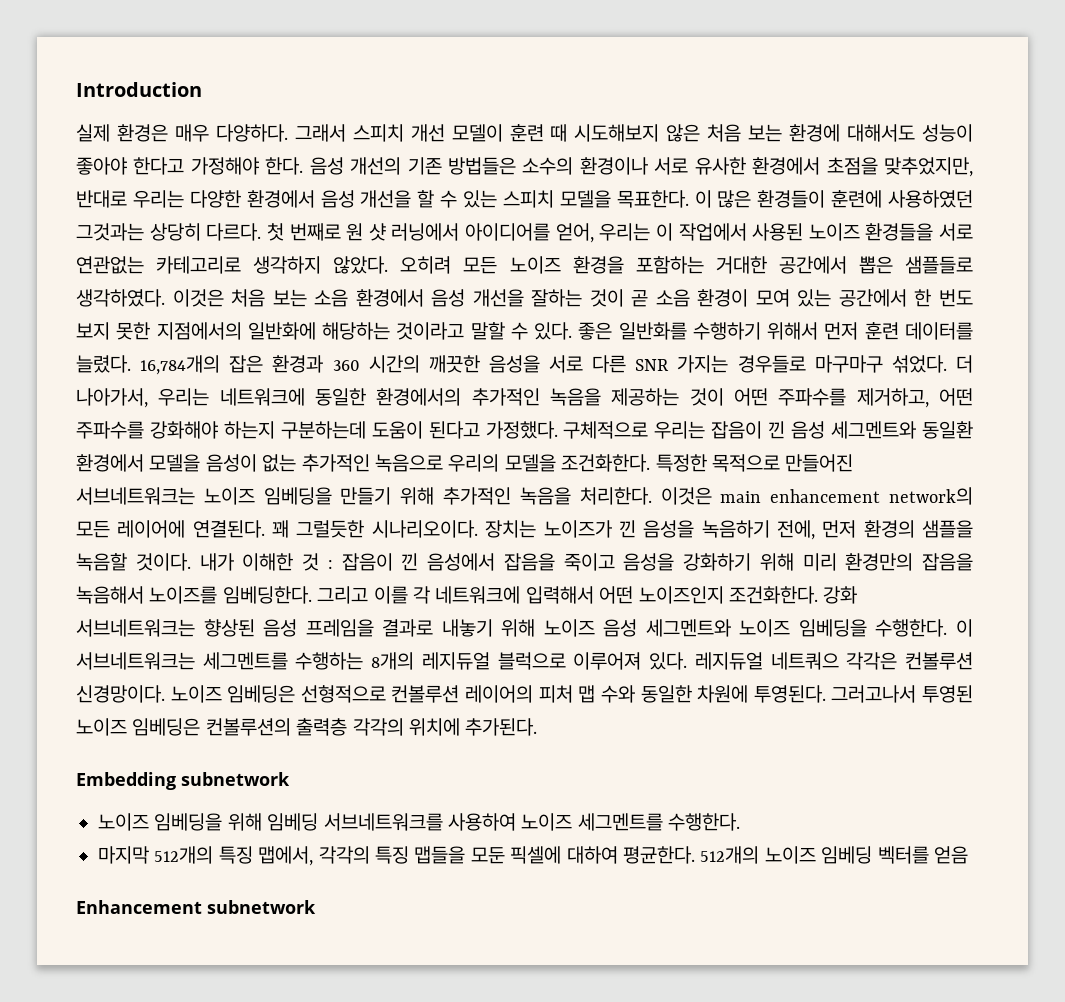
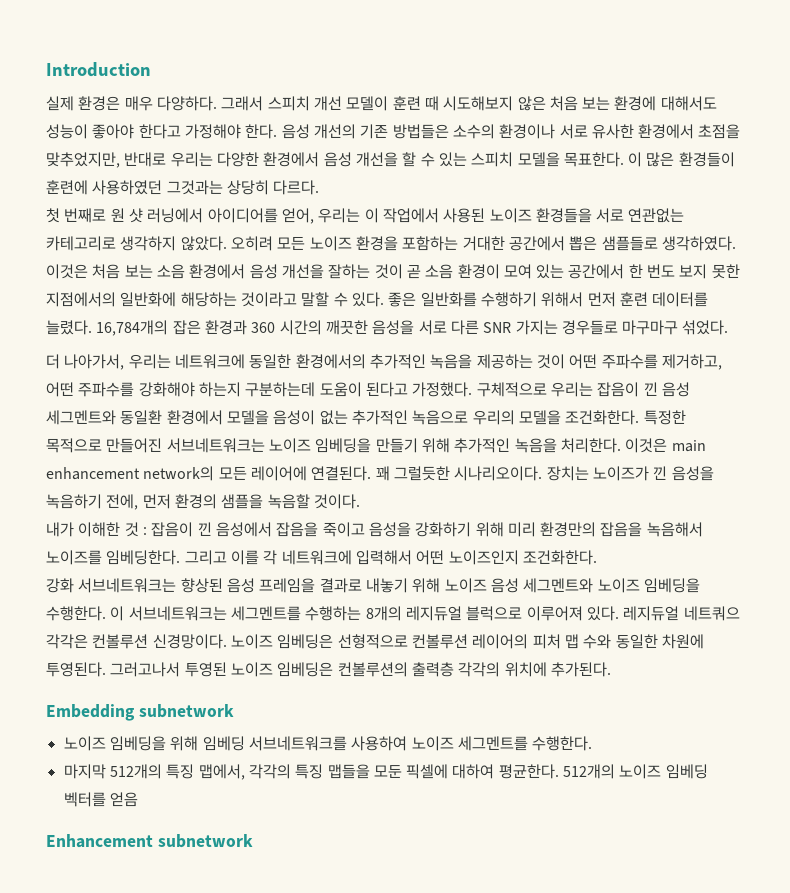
- 이 많은 환경들이 훈련에 사용하였던 그것과는 상당히 다르다. 첫 번째로 원 샷 러닝에서 아이디어를 얻어, 우리는 이 작업에서 사용된 노이즈 환경들을 서로 연관없는 카테고리로 생각하지 않았다.
+ 이 많은 환경들이 훈련에 사용하였던 그것과는 상당히 다르다.
+ 첫 번째로 원 샷 러닝에서 아이디어를 얻어, 우리는 이 작업에서 사용된 노이즈 환경들을 서로 연관없는 카테고리로 생각하지 않았다.
- 16,784개의 잡은 환경과 360 시간의 깨끗한 음성을 서로 다른 SNR 가지는 경우들로 마구마구 섞었다. 더 나아가서, 우리는 네트워크에 동일한 환경에서의 추가적인 녹음을 제공하는 것이 어떤 주파수를 제거하고, 어떤 주파수를 강화해야 하는지 구분하는데 도움이 된다고 가정했다.
+ 16,784개의 잡은 환경과 360 시간의 깨끗한 음성을 서로 다른 SNR 가지는 경우들로 마구마구 섞었다.
+ 더 나아가서, 우리는 네트워크에 동일한 환경에서의 추가적인 녹음을 제공하는 것이 어떤 주파수를 제거하고, 어떤 주파수를 강화해야 하는지 구분하는데 도움이 된다고 가정했다.
- 장치는 노이즈가 낀 음성을 녹음하기 전에, 먼저 환경의 샘플을 녹음할 것이다. 내가 이해한 것 : 잡음이 낀 음성에서 잡음을 죽이고 음성을 강화하기 위해 미리 환경만의 잡음을 녹음해서 노이즈를 임베딩한다.
+ 장치는 노이즈가 낀 음성을 녹음하기 전에, 먼저 환경의 샘플을 녹음할 것이다.
+ 내가 이해한 것 : 잡음이 낀 음성에서 잡음을 죽이고 음성을 강화하기 위해 미리 환경만의 잡음을 녹음해서 노이즈를 임베딩한다.
- 그리고 이를 각 네트워크에 입력해서 어떤 노이즈인지 조건화한다. 강화 서브네트워크는 향상된 음성 프레임을 결과로 내놓기 위해 노이즈 음성 세그멘트와 노이즈 임베딩을 수행한다.
+ 그리고 이를 각 네트워크에 입력해서 어떤 노이즈인지 조건화한다.
+ 강화 서브네트워크는 향상된 음성 프레임을 결과로 내놓기 위해 노이즈 음성 세그멘트와 노이즈 임베딩을 수행한다.

